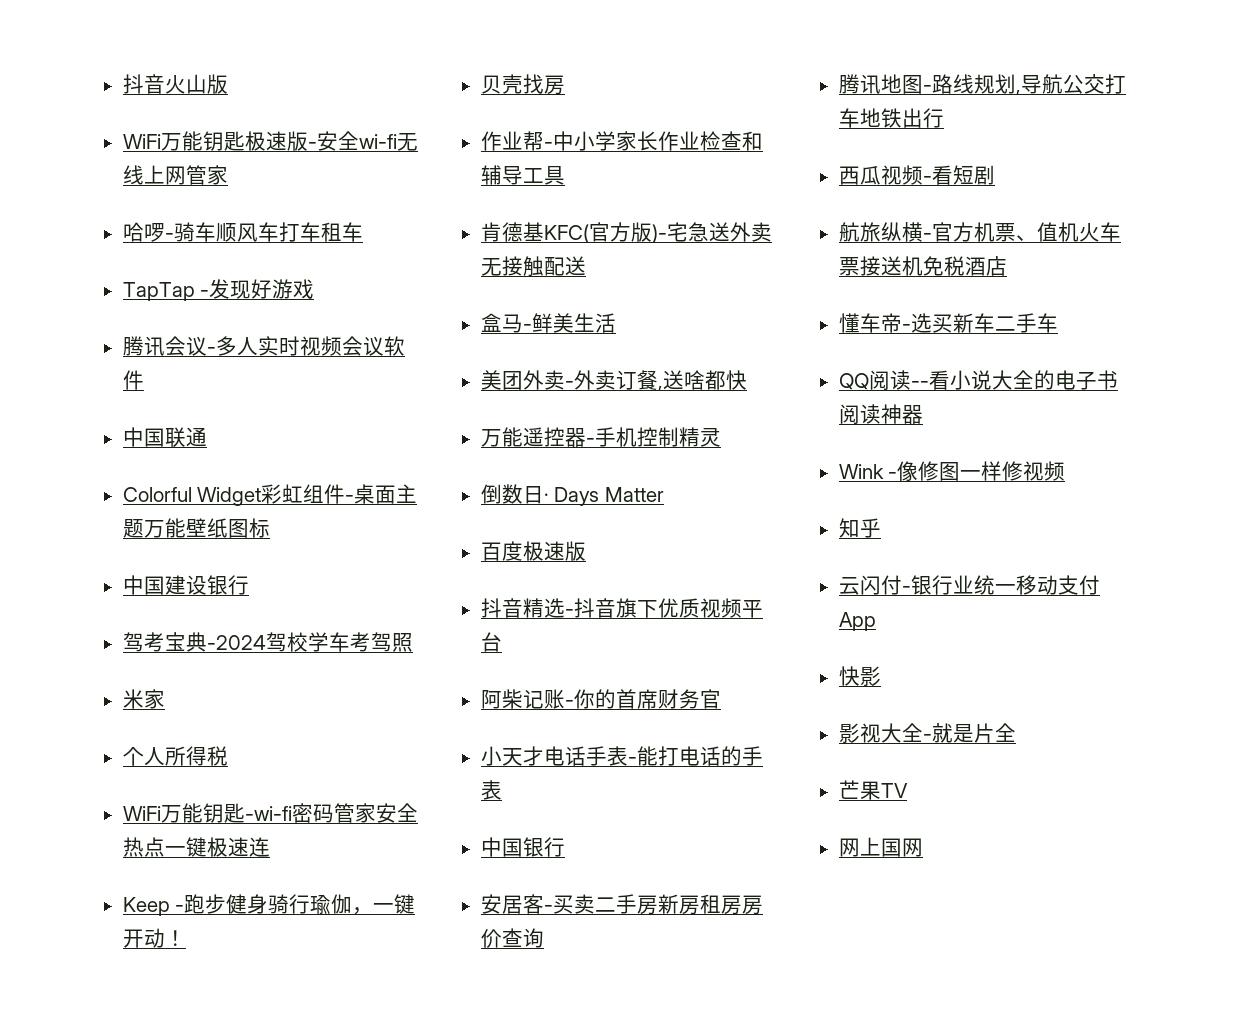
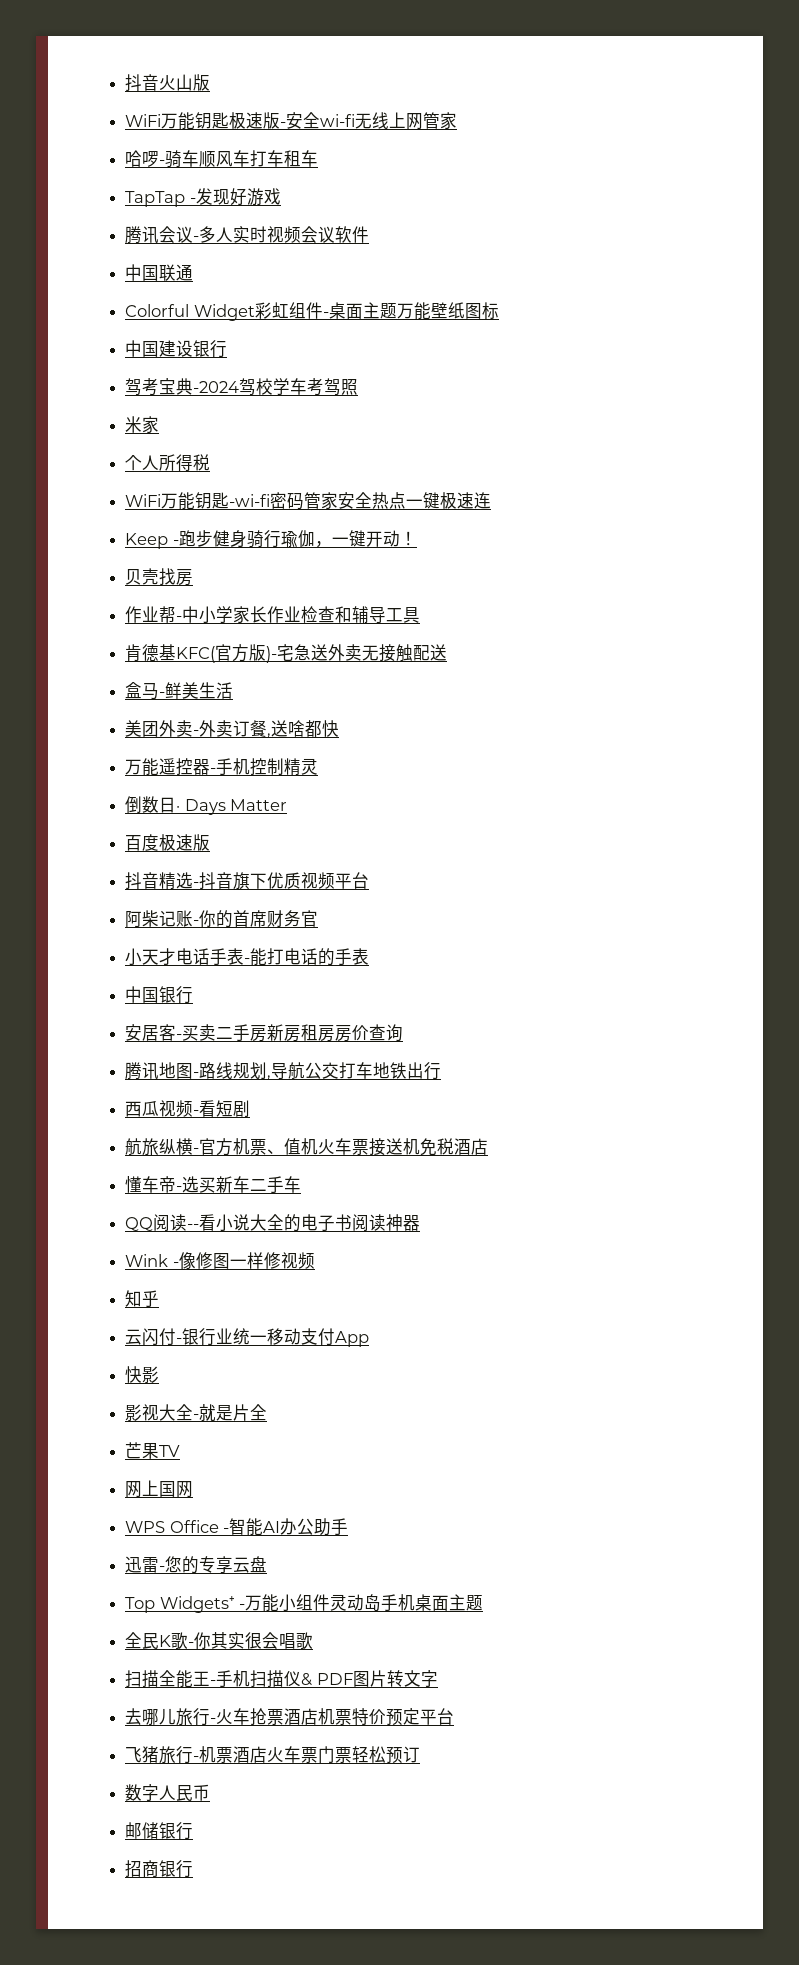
+ WPS Office -智能AI办公助手
+ 迅雷-您的专享云盘
+ Top Widgets⁺ -万能小组件灵动岛手机桌面主题
+ 全民K歌-你其实很会唱歌
+ 扫描全能王-手机扫描仪& PDF图片转文字
+ 去哪儿旅行-火车抢票酒店机票特价预定平台
+ 飞猪旅行-机票酒店火车票门票轻松预订
+ 数字人民币
+ 邮储银行
+ 招商银行

